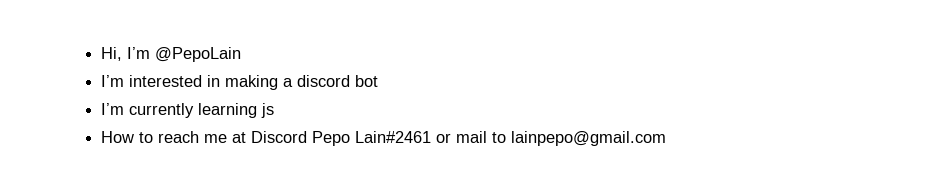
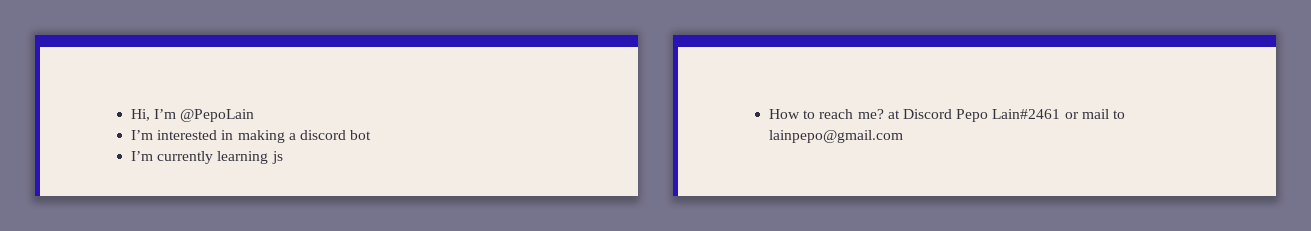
- How to reach me at Discord Pepo Lain#2461 or mail to lainpepo@gmail.com
+ How to reach me? at Discord Pepo Lain#2461 or mail to lainpepo@gmail.com

